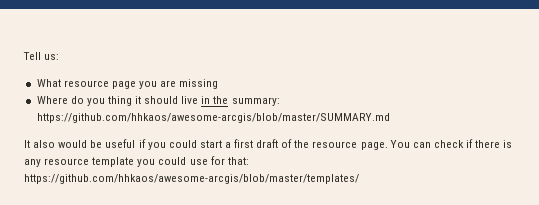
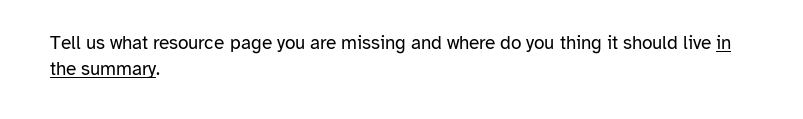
- Tell us:
- What resource page you are missing
- Where do you thing it should live in the summary: https://github.com/hhkaos/awesome-arcgis/blob/master/SUMMARY.md
- It also would be useful if you could start a first draft of the resource page. You can check if there is any resource template you could use for that: https://github.com/hhkaos/awesome-arcgis/blob/master/templates/
+ Tell us what resource page you are missing and where do you thing it should live in the summary.

